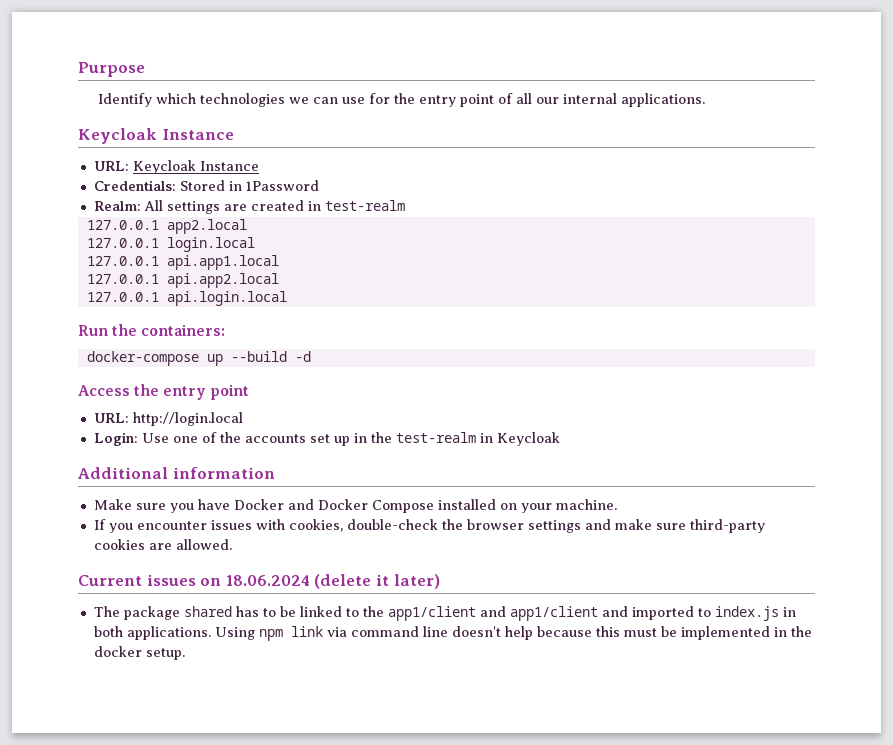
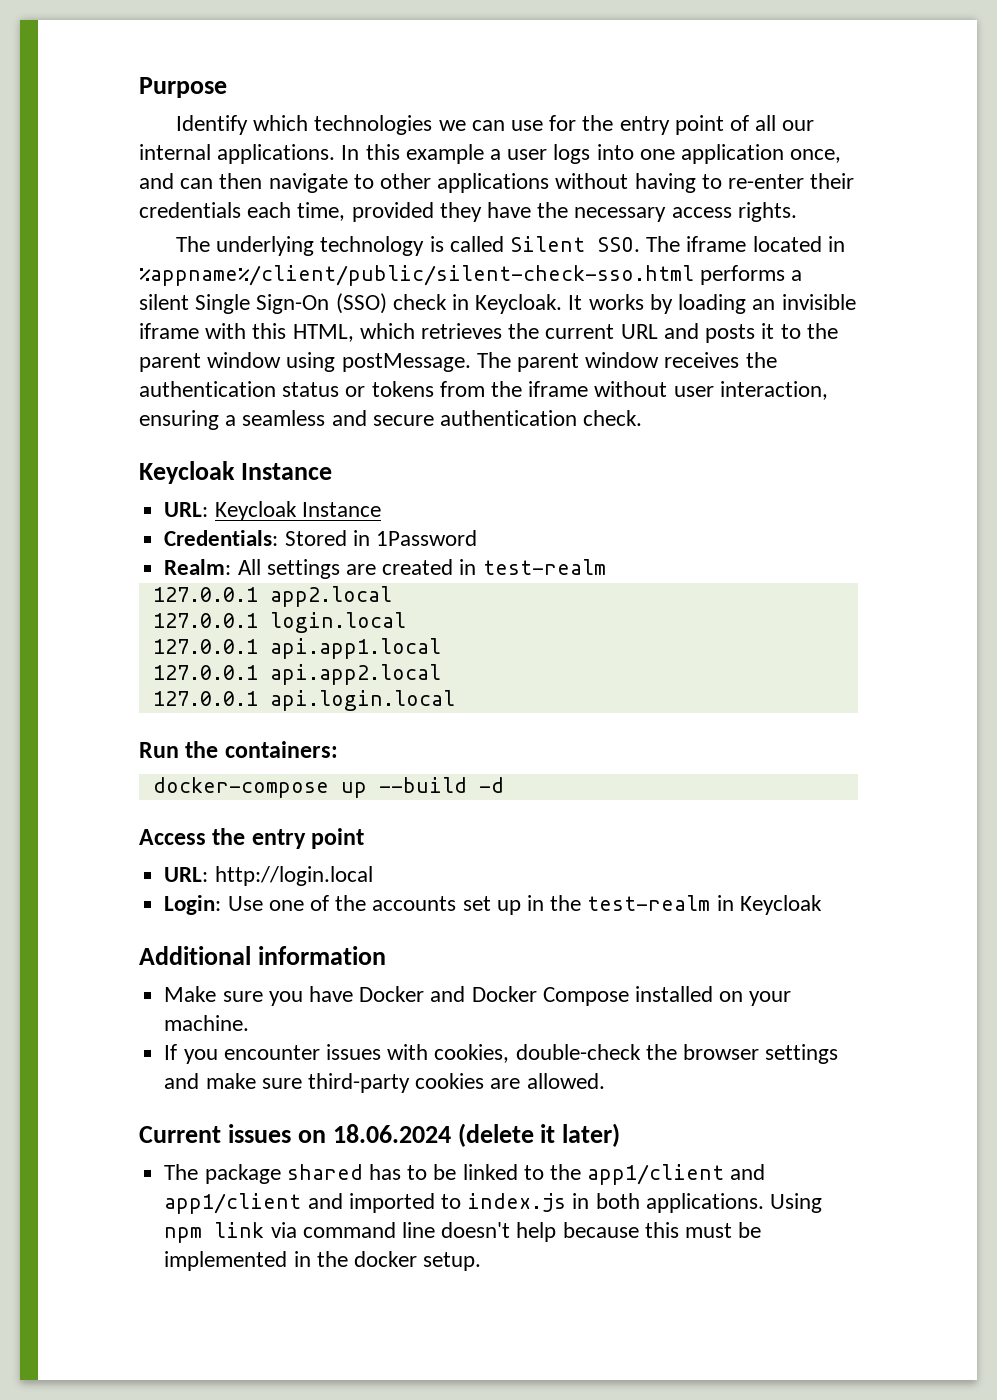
+ In this example a user logs into one application once, and can then navigate to other applications without having to re-enter their credentials each time, provided they have the necessary access rights.
+ The underlying technology is called Silent SSO. The iframe located in %appname%/client/public/silent-check-sso.html performs a silent Single Sign-On (SSO) check in Keycloak. It works by loading an invisible iframe with this HTML, which retrieves the current URL and posts it to the parent window using postMessage. The parent window receives the authentication status or tokens from the iframe without user interaction, ensuring a seamless and secure authentication check.

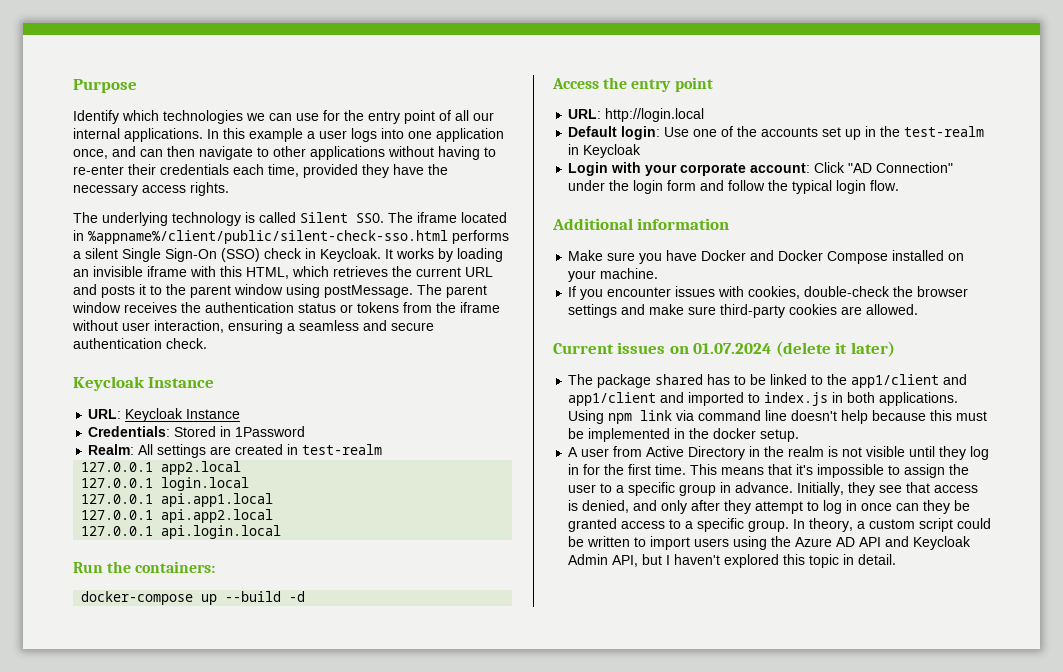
- Login: Use one of the accounts set up in the test-realm in Keycloak
+ Default login: Use one of the accounts set up in the test-realm in Keycloak
+ Login with your corporate account: Click "AD Connection" under the login form and follow the typical login flow.
- Current issues on 18.06.2024 (delete it later)
+ Current issues on 01.07.2024 (delete it later)
+ A user from Active Directory in the realm is not visible until they log in for the first time. This means that it's impossible to assign the user to a specific group in advance. Initially, they see that access is denied, and only after they attempt to log in once can they be granted access to a specific group. In theory, a custom script could be written to import users using the Azure AD API and Keycloak Admin API, but I haven't explored this topic in detail.

